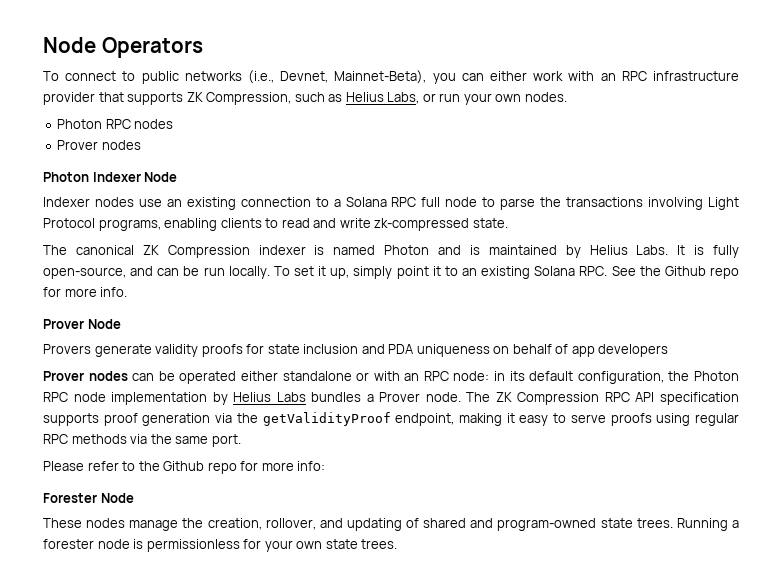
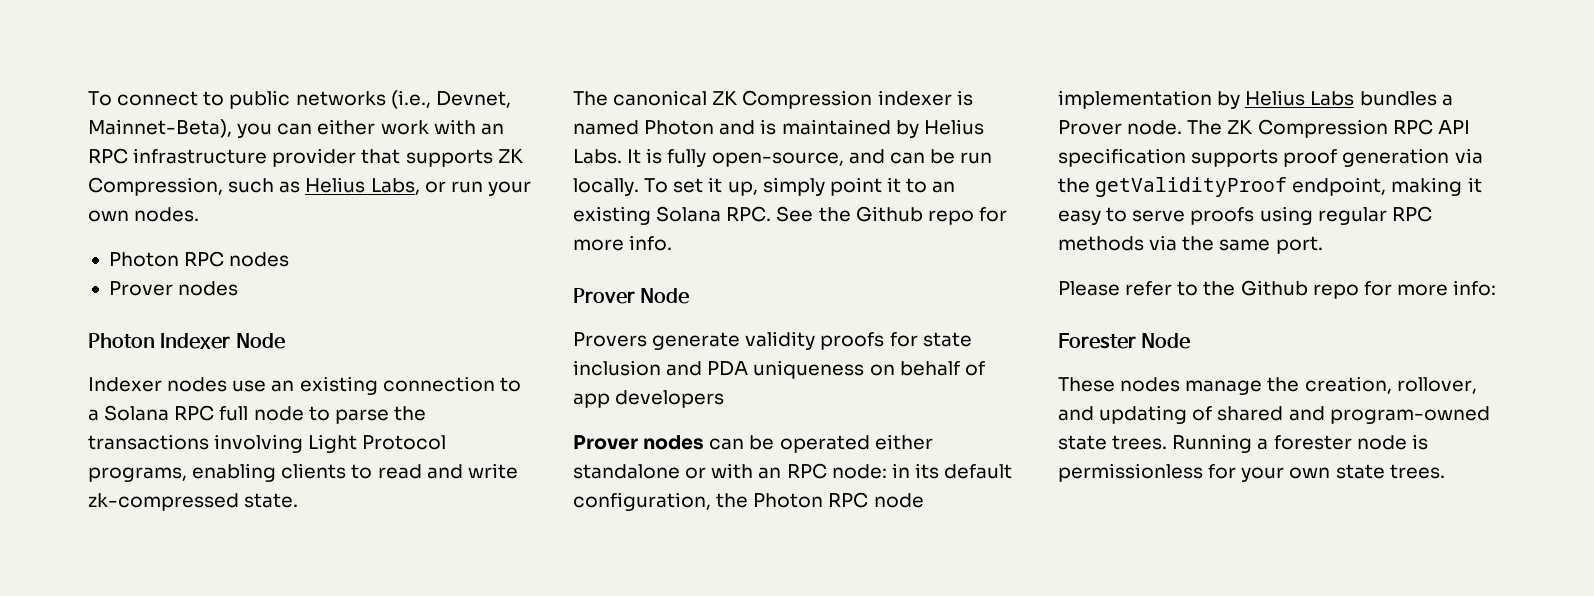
- Node Operators

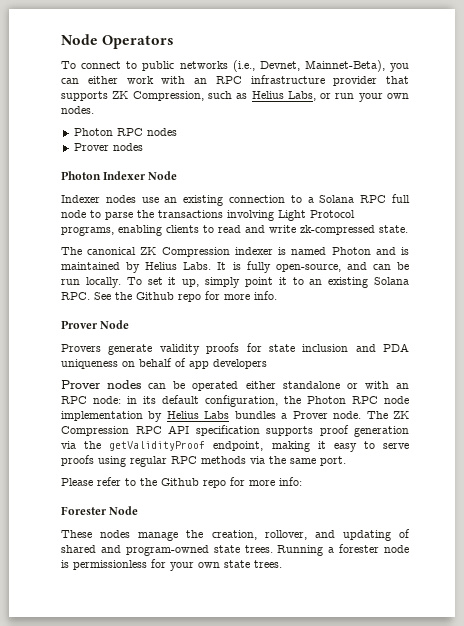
+ Node Operators

